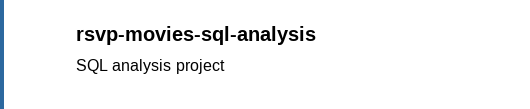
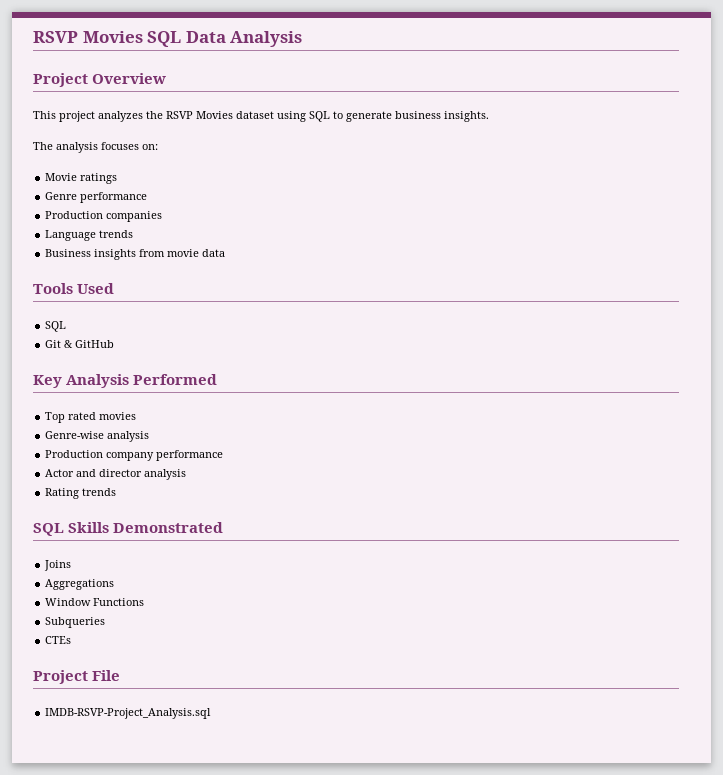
- rsvp-movies-sql-analysis
- SQL analysis project
+ RSVP Movies SQL Data Analysis
+ Project Overview
+ This project analyzes the RSVP Movies dataset using SQL to generate business insights.
+ The analysis focuses on:
+ Movie ratings
+ Genre performance
+ Production companies
+ Language trends
+ Business insights from movie data
+ Tools Used
+ SQL
+ Git & GitHub
+ Key Analysis Performed
+ Top rated movies
+ Genre-wise analysis
+ Production company performance
+ Actor and director analysis
+ Rating trends
+ SQL Skills Demonstrated
+ Joins
+ Aggregations
+ Window Functions
+ Subqueries
+ CTEs
+ Project File
+ IMDB-RSVP-Project_Analysis.sql

